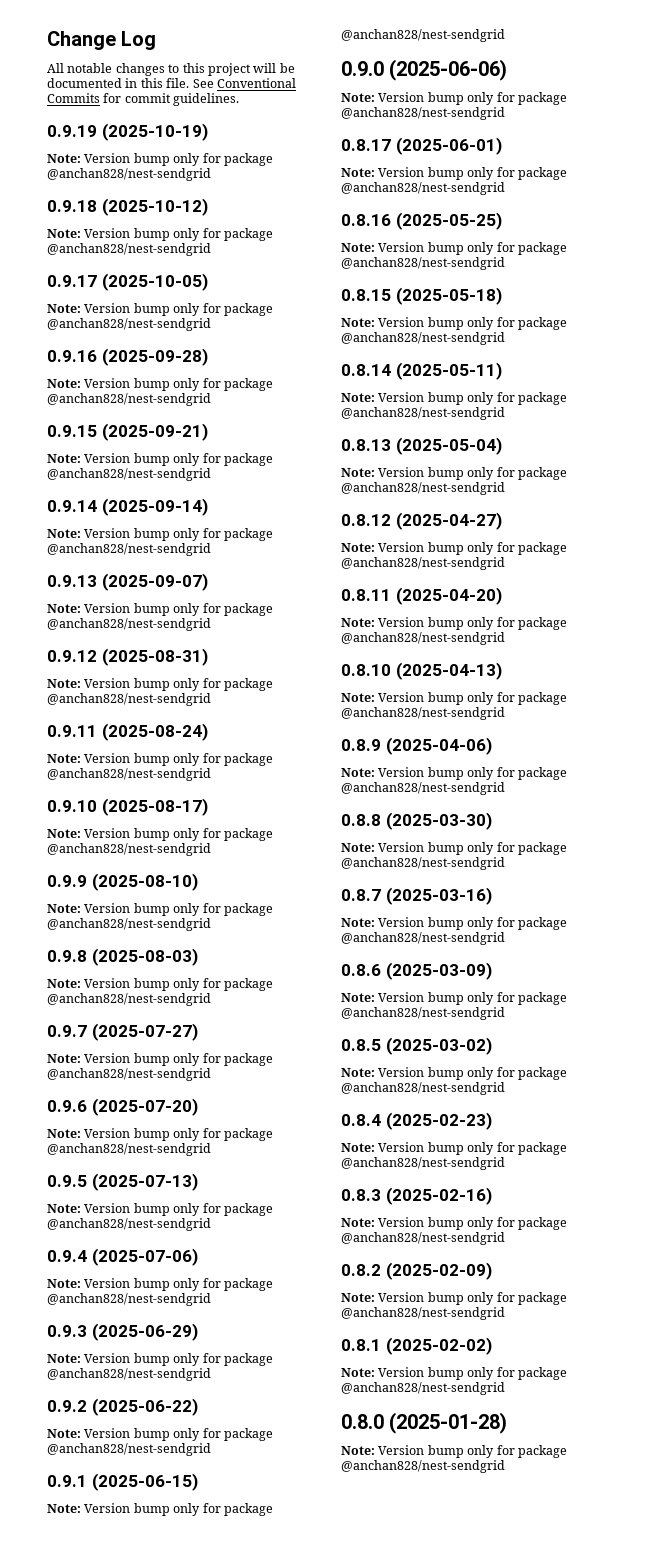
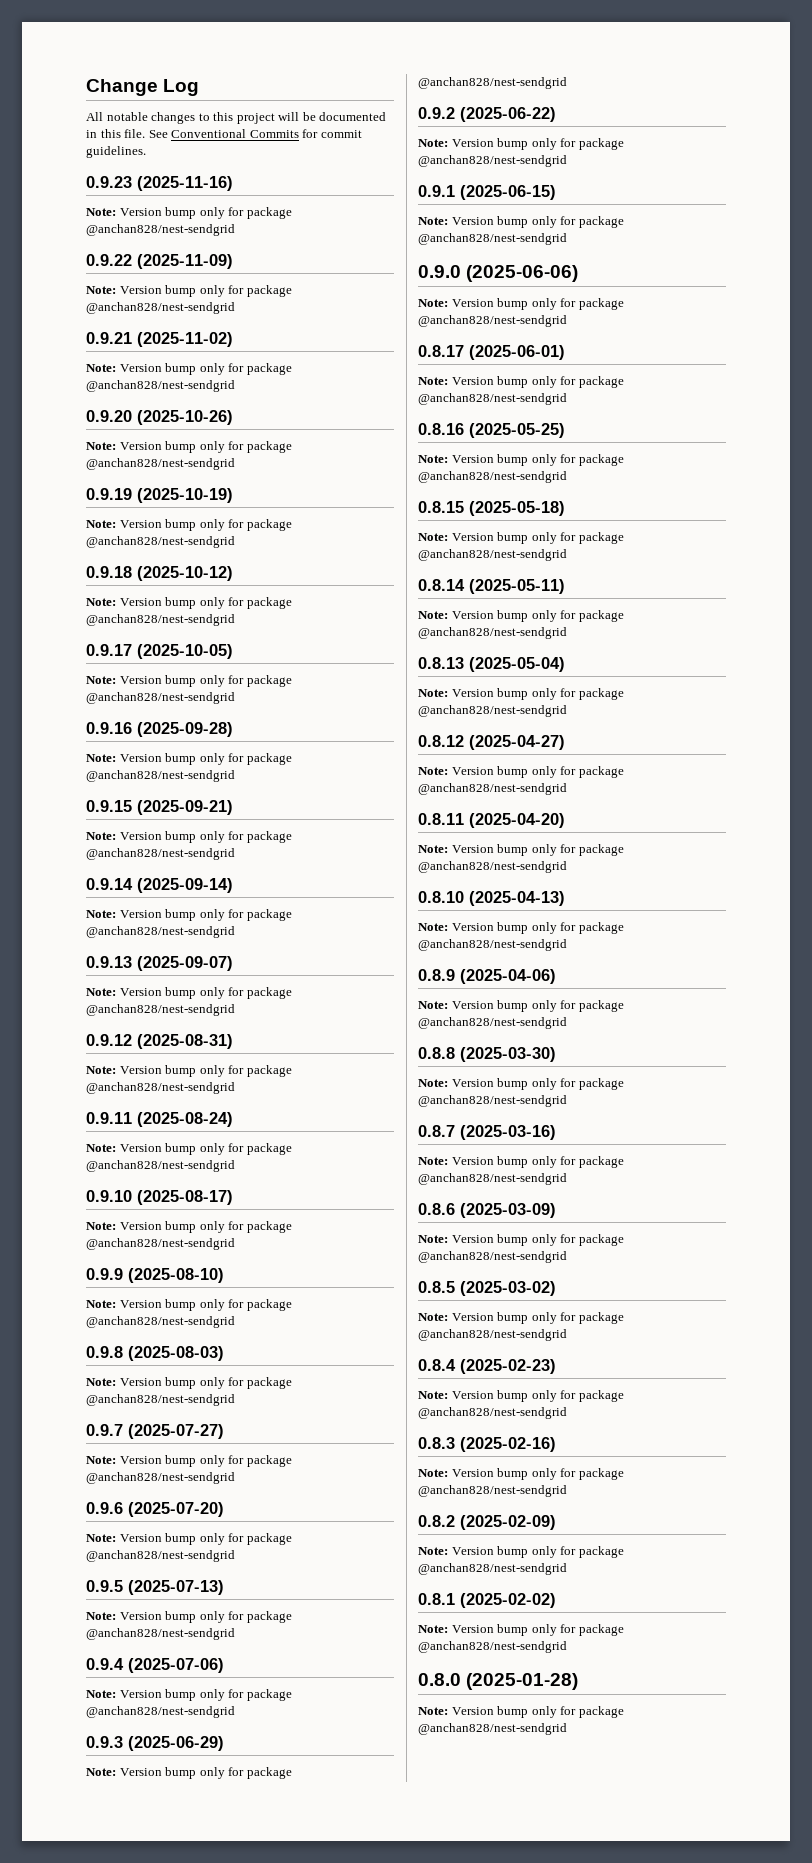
+ 0.9.23 (2025-11-16)
+ Note: Version bump only for package @anchan828/nest-sendgrid
+ 0.9.22 (2025-11-09)
+ Note: Version bump only for package @anchan828/nest-sendgrid
+ 0.9.21 (2025-11-02)
+ Note: Version bump only for package @anchan828/nest-sendgrid
+ 0.9.20 (2025-10-26)
+ Note: Version bump only for package @anchan828/nest-sendgrid

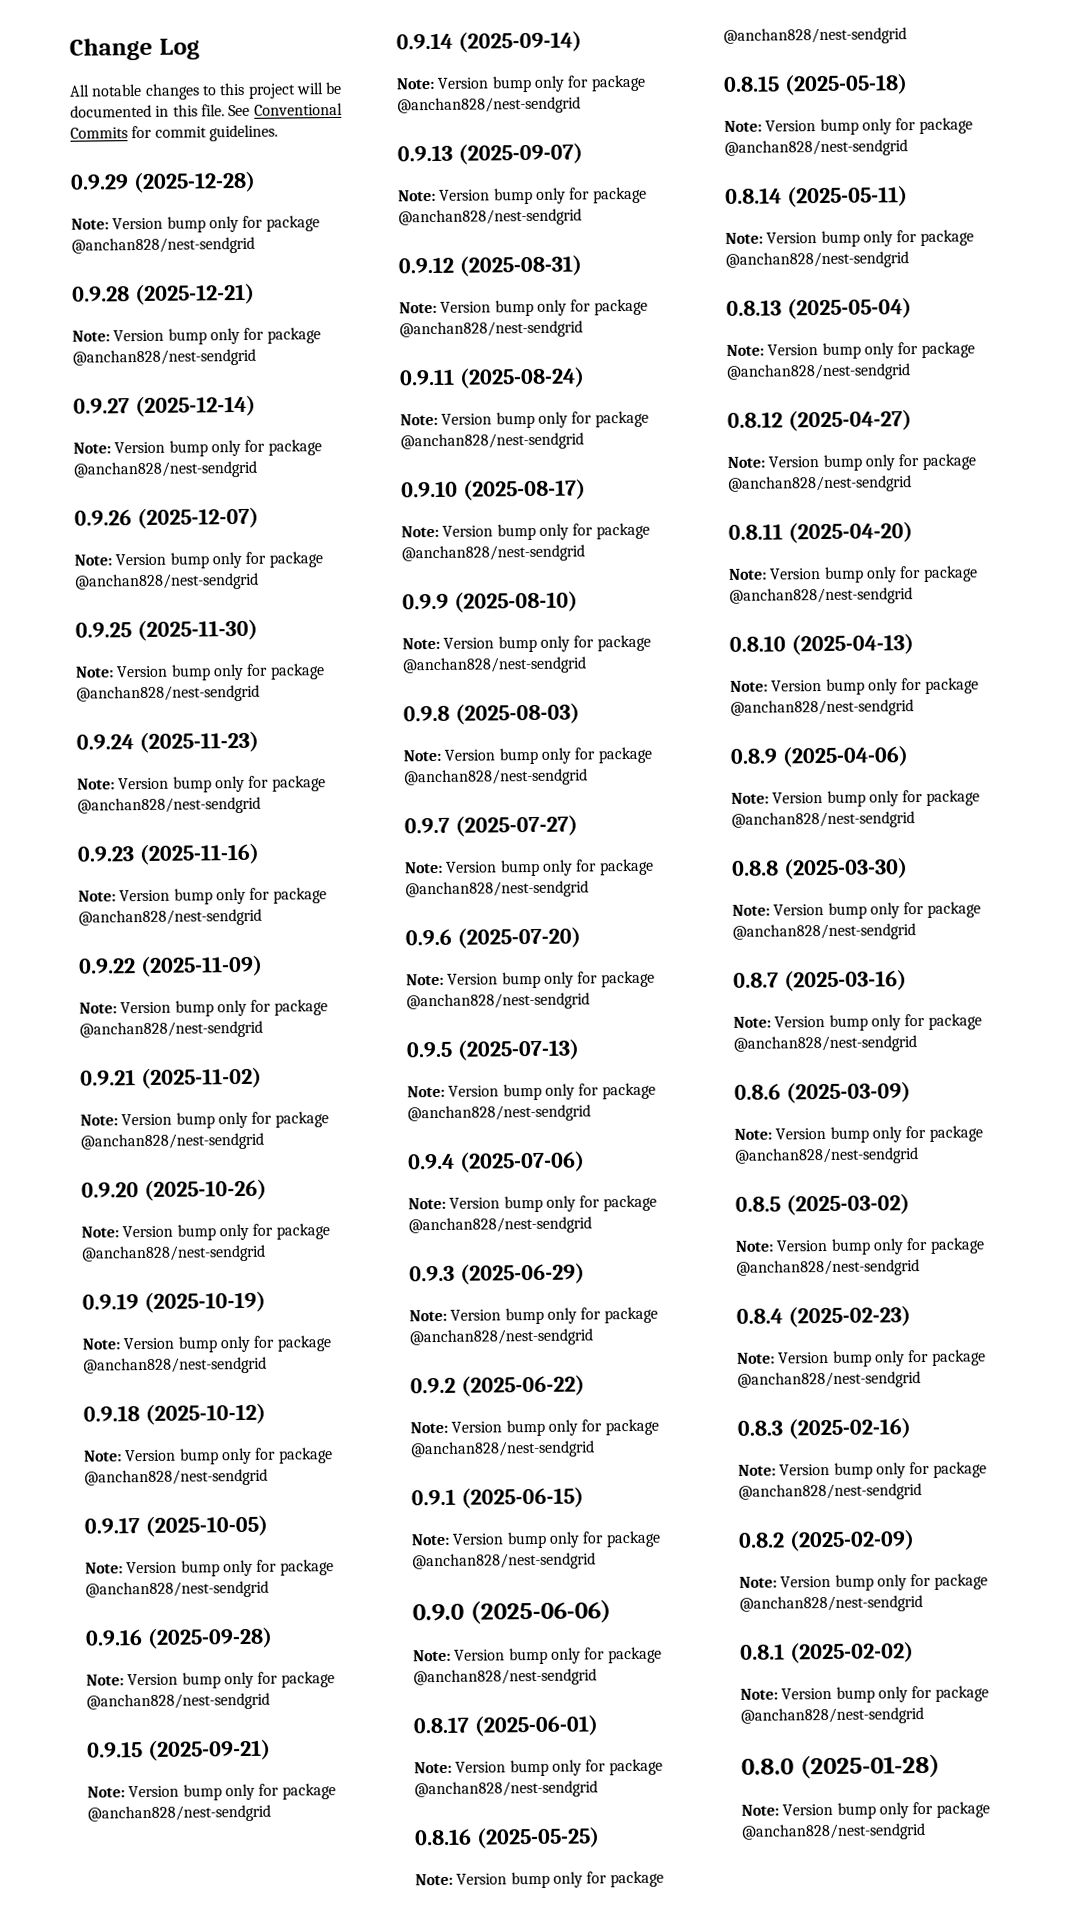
+ 0.9.29 (2025-12-28)
+ Note: Version bump only for package @anchan828/nest-sendgrid
+ 0.9.28 (2025-12-21)
+ Note: Version bump only for package @anchan828/nest-sendgrid
+ 0.9.27 (2025-12-14)
+ Note: Version bump only for package @anchan828/nest-sendgrid
+ 0.9.26 (2025-12-07)
+ Note: Version bump only for package @anchan828/nest-sendgrid
+ 0.9.25 (2025-11-30)
+ Note: Version bump only for package @anchan828/nest-sendgrid
+ 0.9.24 (2025-11-23)
+ Note: Version bump only for package @anchan828/nest-sendgrid

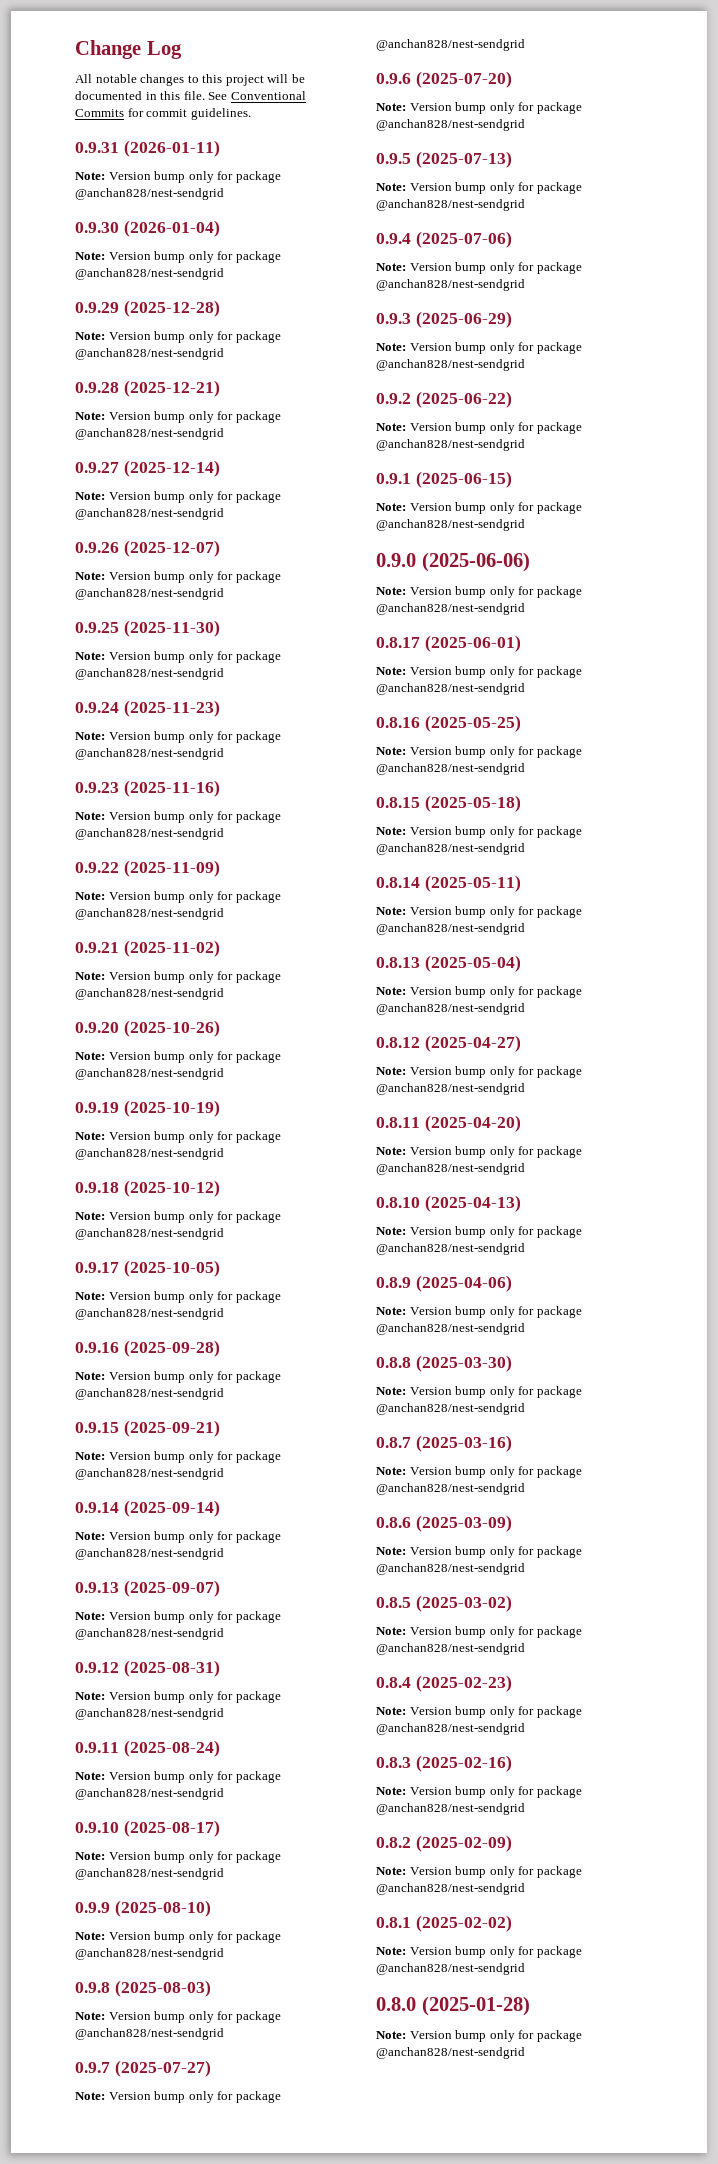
+ 0.9.31 (2026-01-11)
+ Note: Version bump only for package @anchan828/nest-sendgrid
+ 0.9.30 (2026-01-04)
+ Note: Version bump only for package @anchan828/nest-sendgrid

